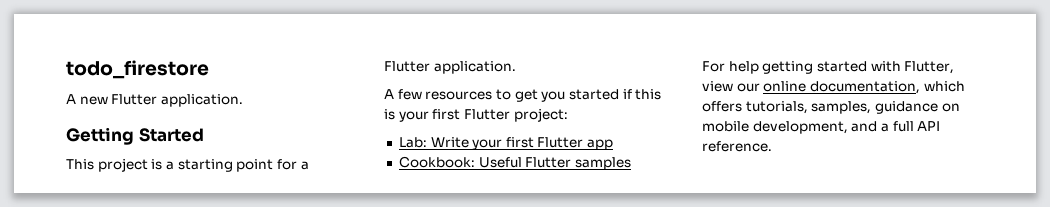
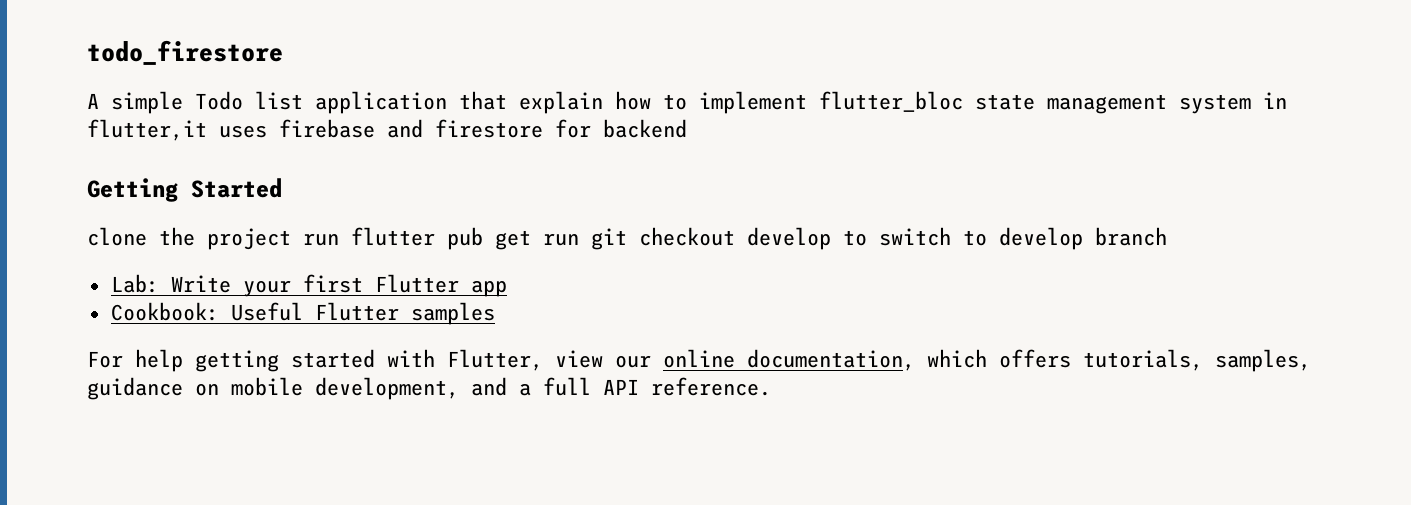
- A new Flutter application.
+ A simple Todo list application that explain how to implement flutter_bloc state management system in flutter,it uses firebase and firestore for backend
  Getting Started
- This project is a starting point for a Flutter application.
- A few resources to get you started if this is your first Flutter project:
+ clone the project run flutter pub get run git checkout develop to switch to develop branch

